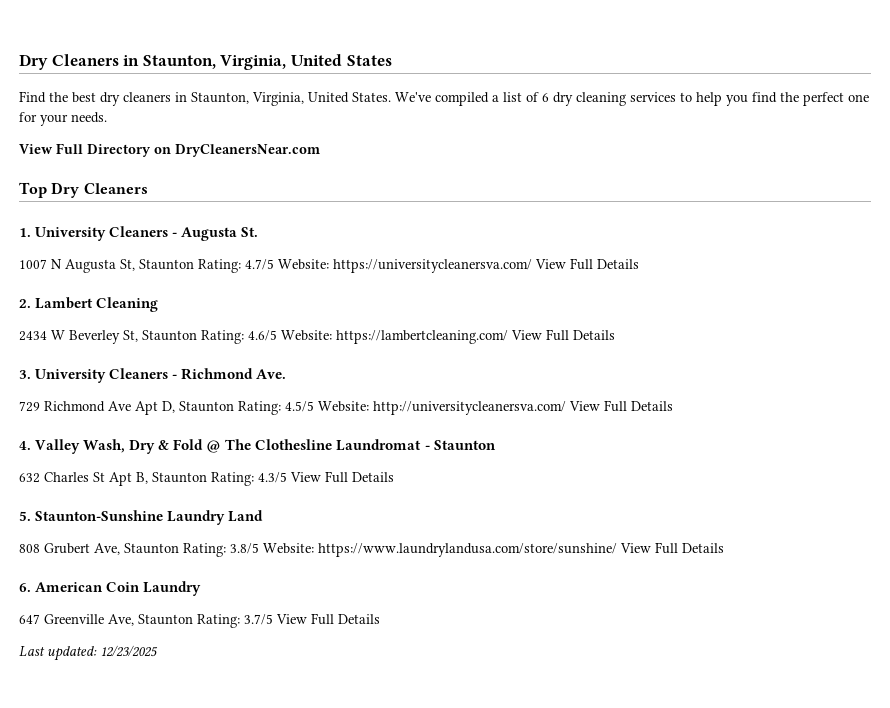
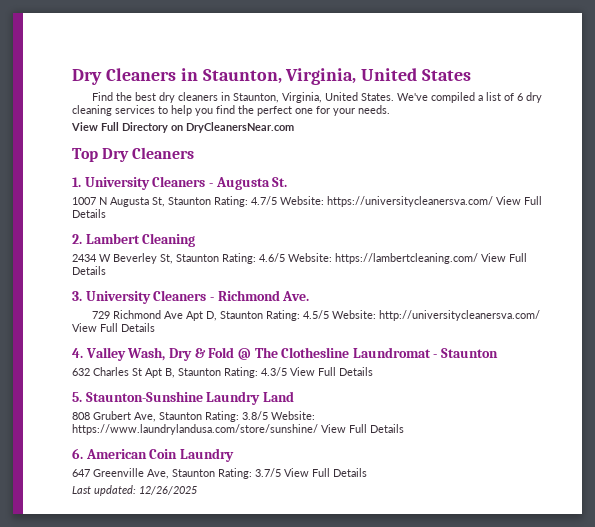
- Last updated: 12/23/2025
+ Last updated: 12/26/2025

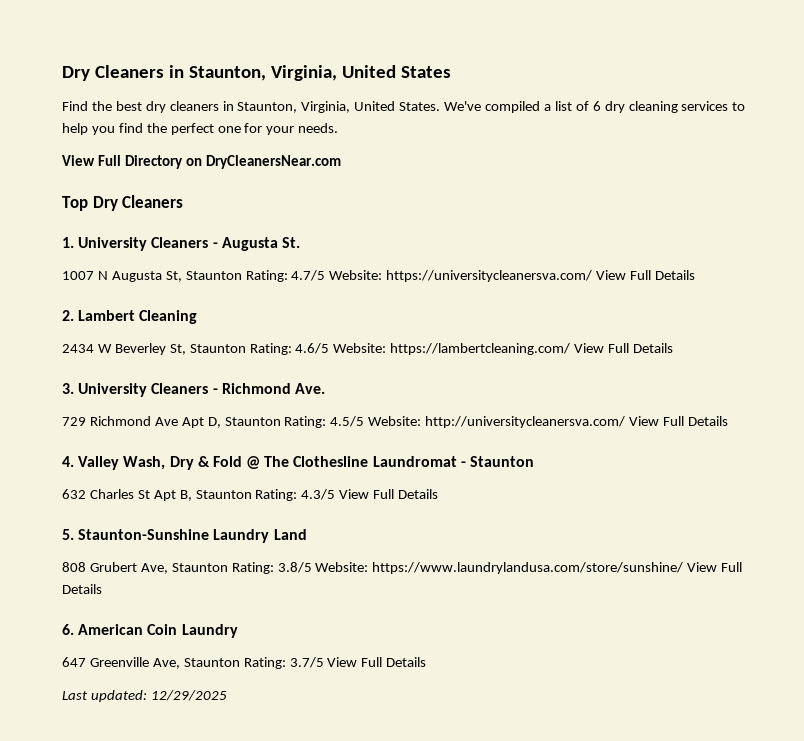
- Last updated: 12/26/2025
+ Last updated: 12/29/2025

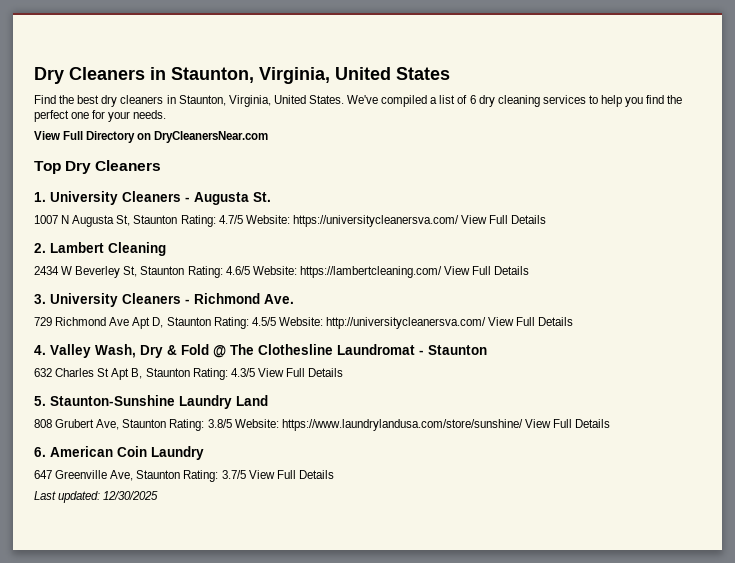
- Last updated: 12/29/2025
+ Last updated: 12/30/2025

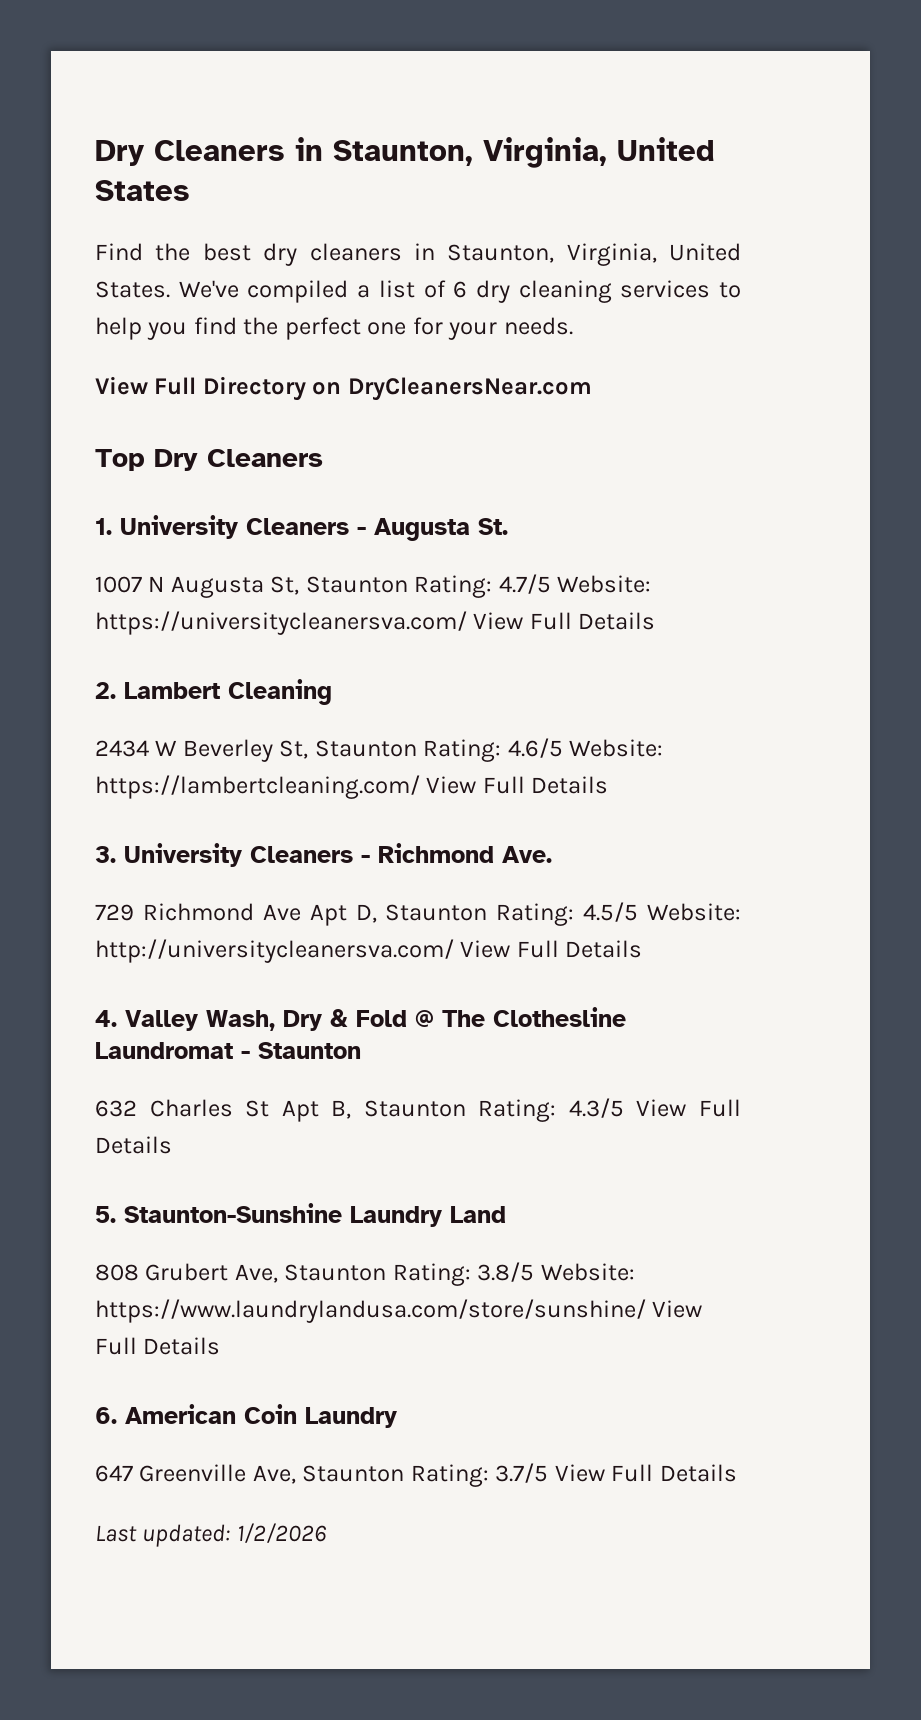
- Last updated: 12/30/2025
+ Last updated: 1/2/2026

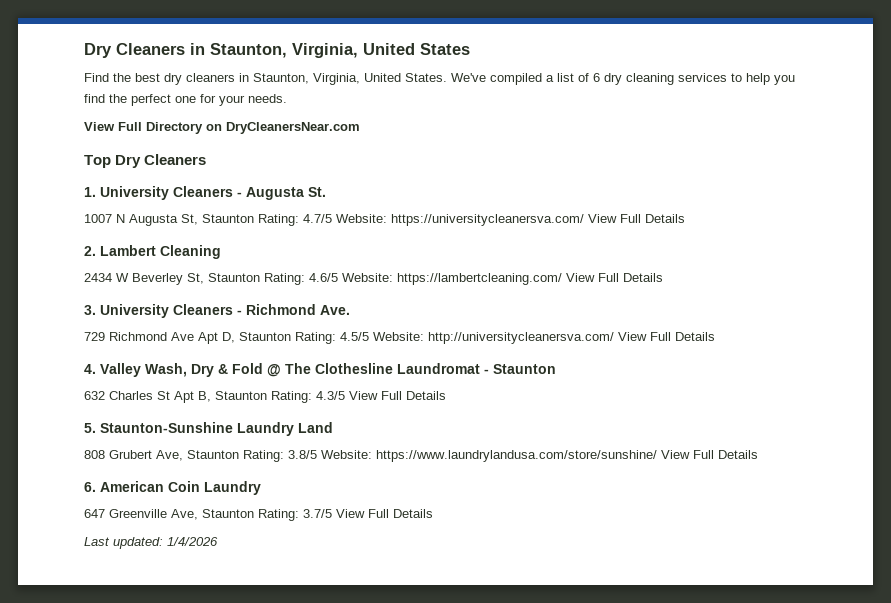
- Last updated: 1/2/2026
+ Last updated: 1/4/2026

